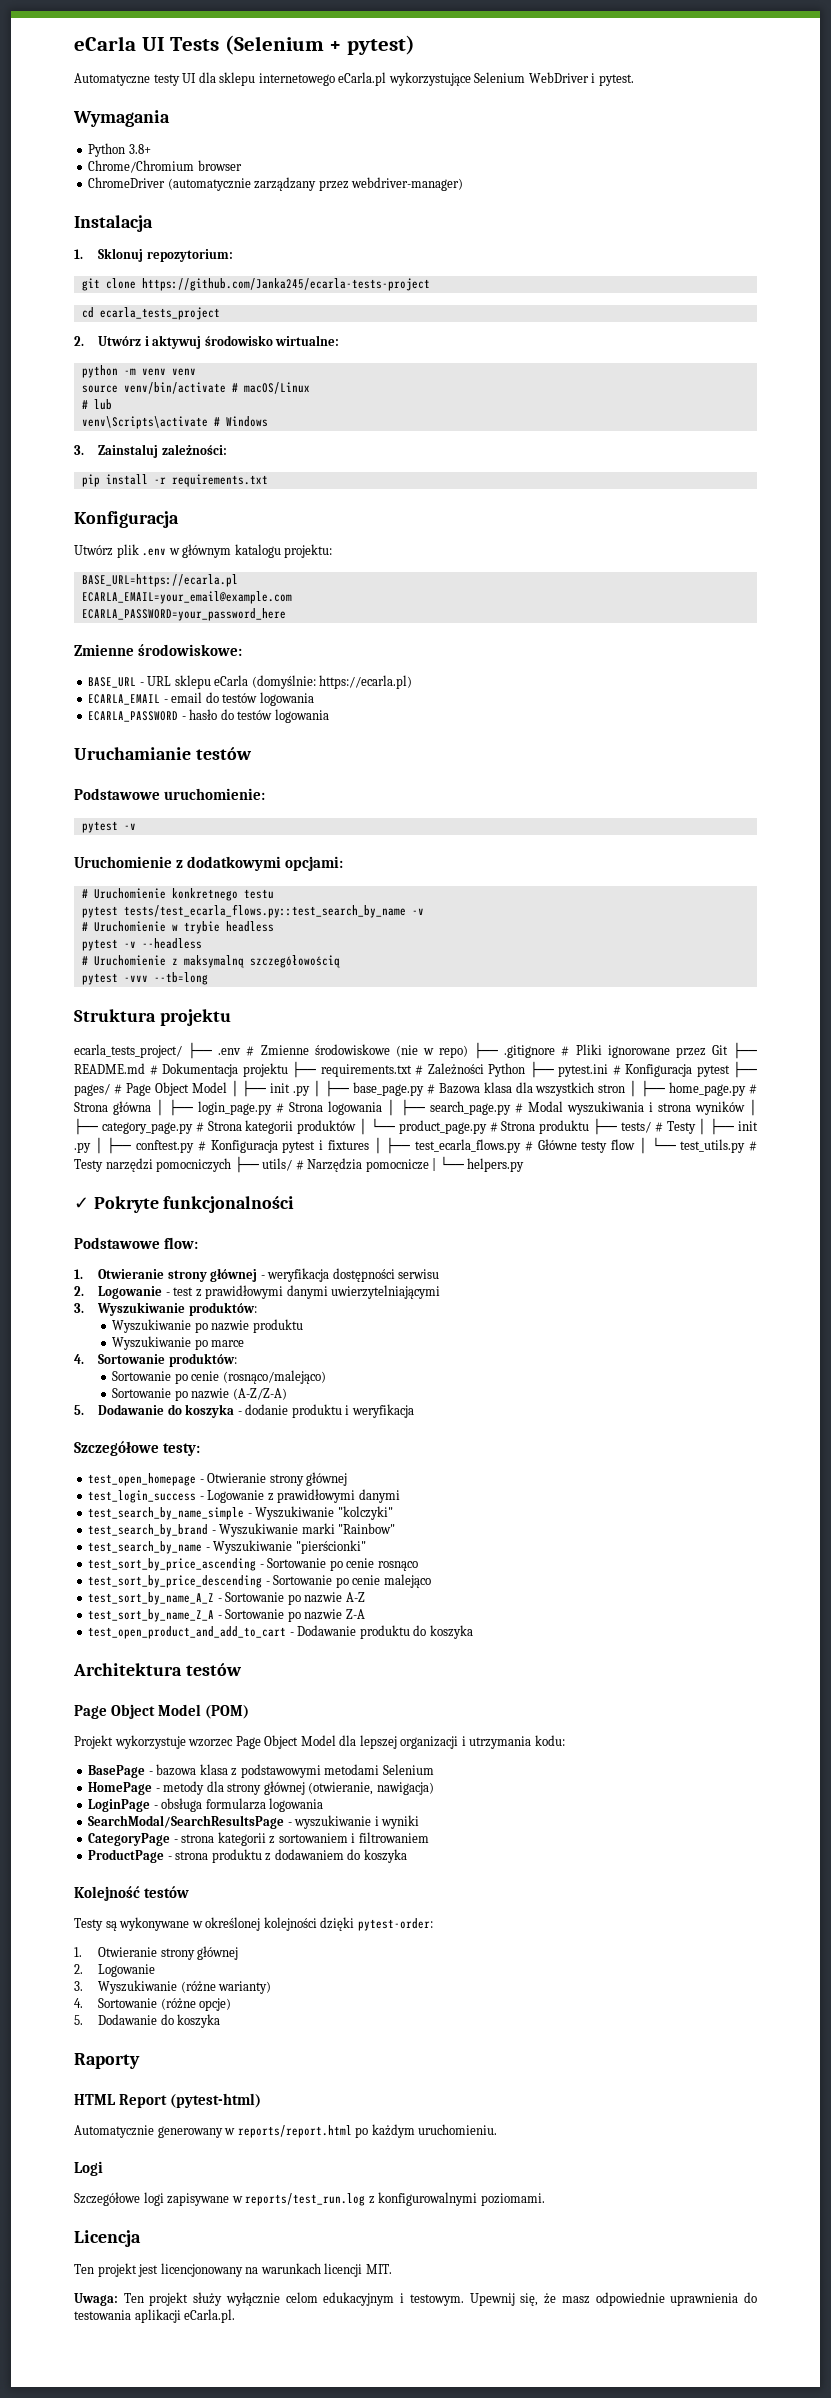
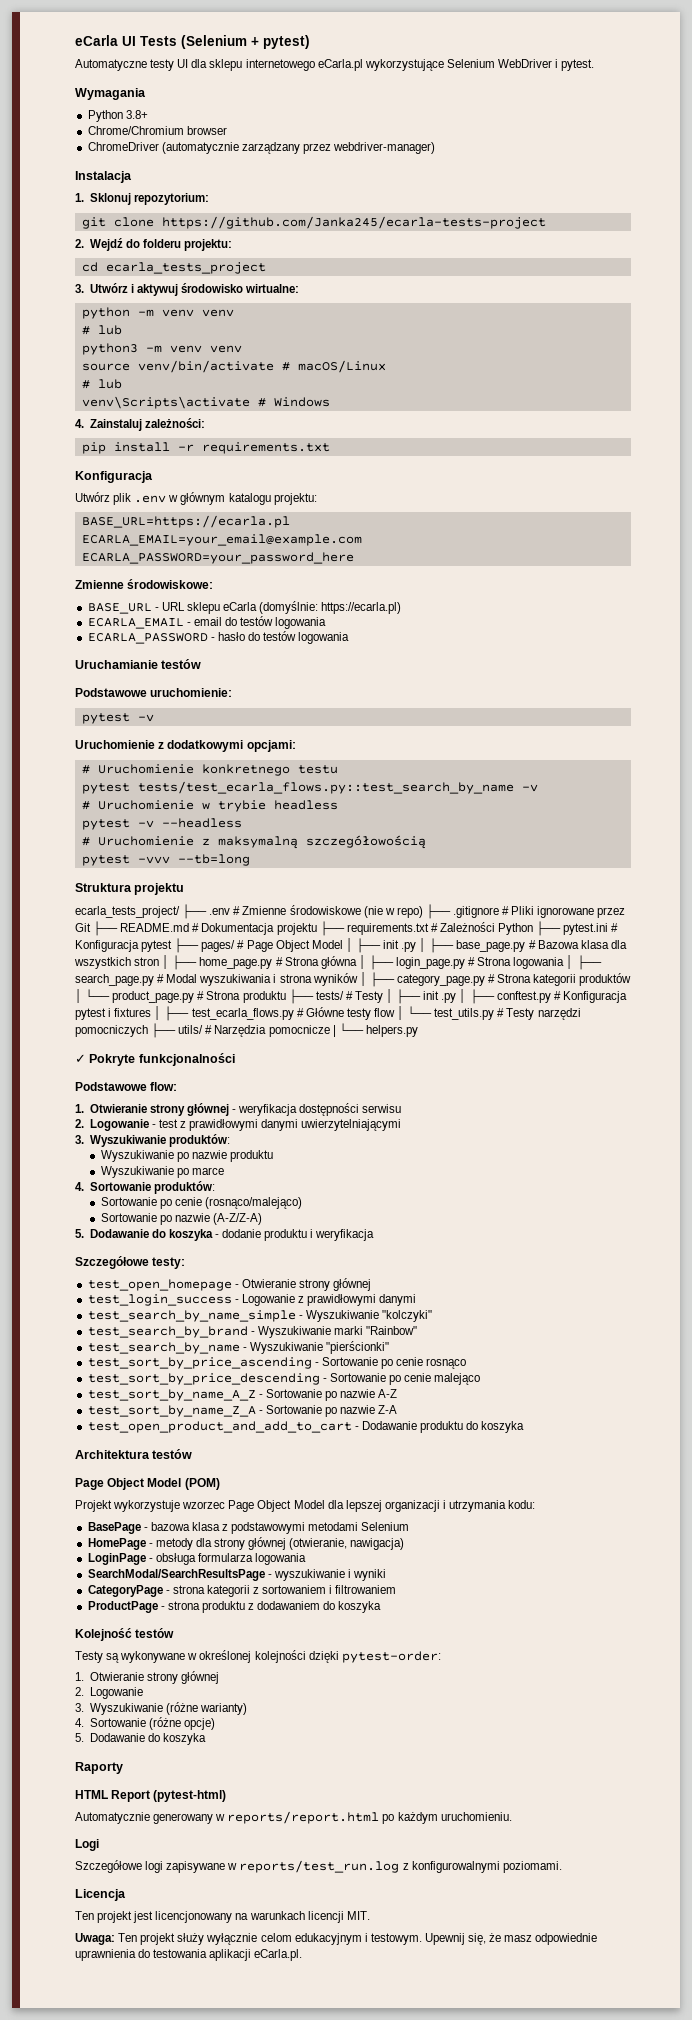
+ 2. Wejdź do folderu projektu:
- 2. Utwórz i aktywuj środowisko wirtualne:
+ 3. Utwórz i aktywuj środowisko wirtualne:
  python -m venv venv
+ # lub
+ python3 -m venv venv
- 3. Zainstaluj zależności:
+ 4. Zainstaluj zależności:

